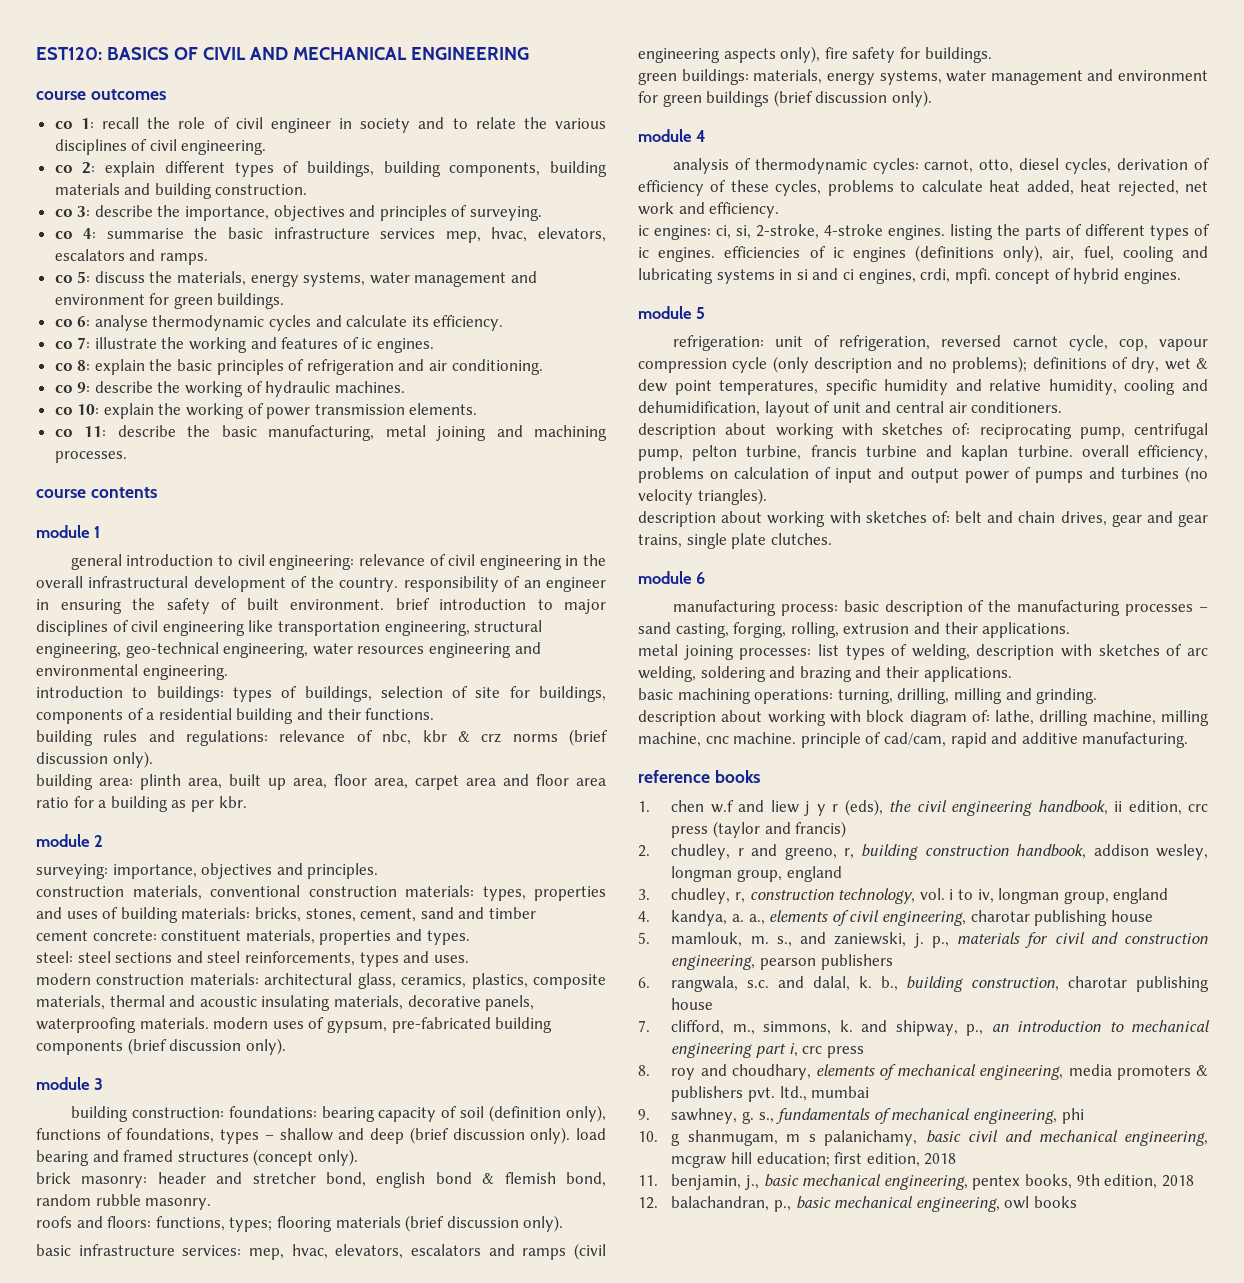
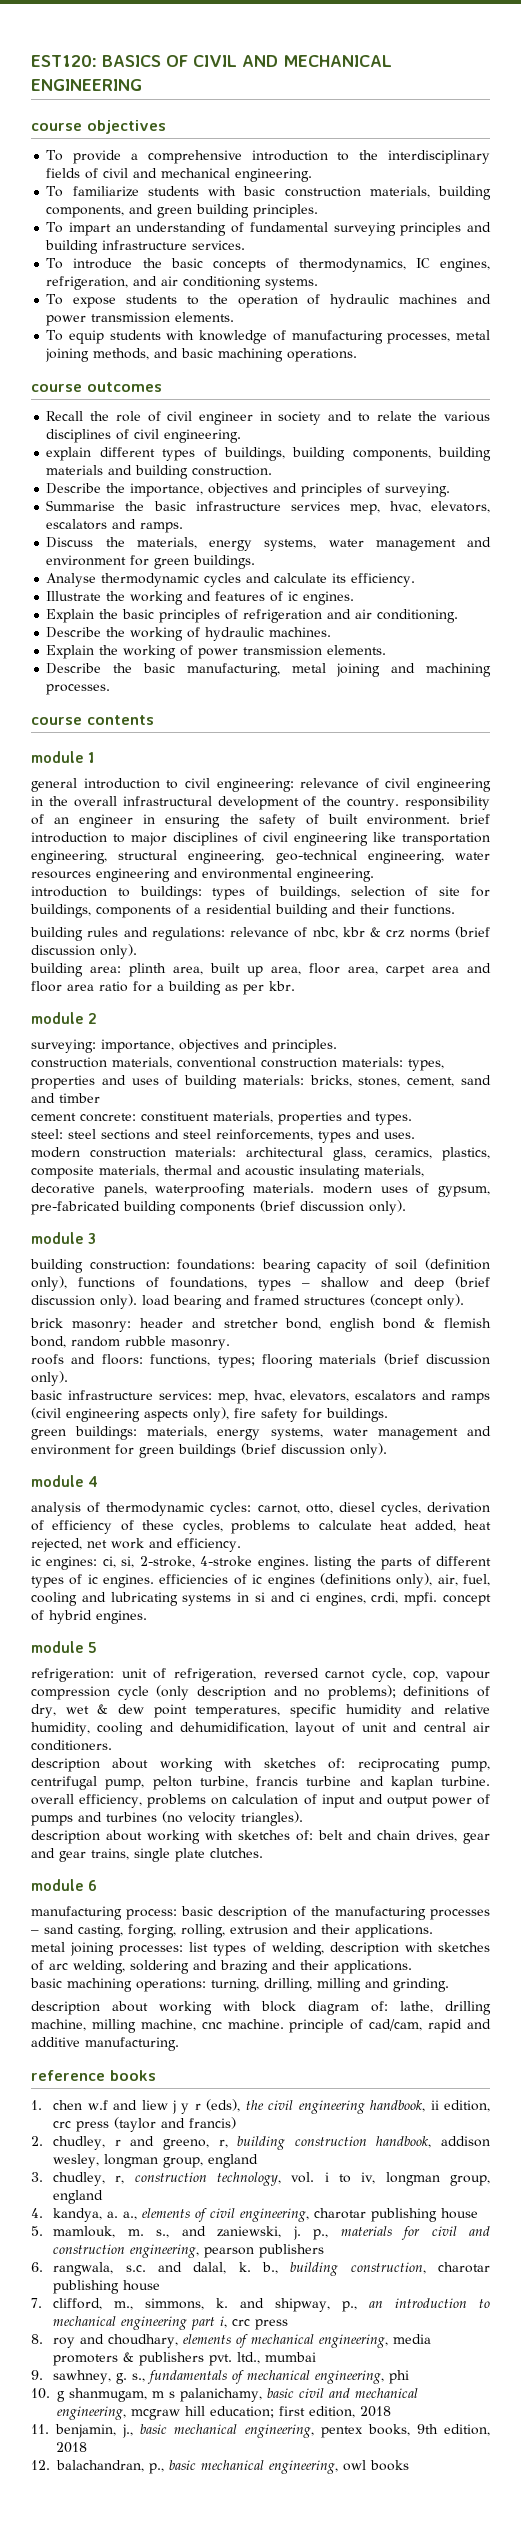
+ course objectives
+ To provide a comprehensive introduction to the interdisciplinary fields of civil and mechanical engineering.
+ To familiarize students with basic construction materials, building components, and green building principles.
+ To impart an understanding of fundamental surveying principles and building infrastructure services.
+ To introduce the basic concepts of thermodynamics, IC engines, refrigeration, and air conditioning systems.
+ To expose students to the operation of hydraulic machines and power transmission elements.
+ To equip students with knowledge of manufacturing processes, metal joining methods, and basic machining operations.
- co 1: recall the role of civil engineer in society and to relate the various disciplines of civil engineering.
+ Recall the role of civil engineer in society and to relate the various disciplines of civil engineering.
- co 2: explain different types of buildings, building components, building materials and building construction.
+ explain different types of buildings, building components, building materials and building construction.
- co 3: describe the importance, objectives and principles of surveying.
+ Describe the importance, objectives and principles of surveying.
- co 4: summarise the basic infrastructure services mep, hvac, elevators, escalators and ramps.
+ Summarise the basic infrastructure services mep, hvac, elevators, escalators and ramps.
- co 5: discuss the materials, energy systems, water management and environment for green buildings.
+ Discuss the materials, energy systems, water management and environment for green buildings.
- co 6: analyse thermodynamic cycles and calculate its efficiency.
+ Analyse thermodynamic cycles and calculate its efficiency.
- co 7: illustrate the working and features of ic engines.
+ Illustrate the working and features of ic engines.
- co 8: explain the basic principles of refrigeration and air conditioning.
+ Explain the basic principles of refrigeration and air conditioning.
- co 9: describe the working of hydraulic machines.
+ Describe the working of hydraulic machines.
- co 10: explain the working of power transmission elements.
+ Explain the working of power transmission elements.
- co 11: describe the basic manufacturing, metal joining and machining processes.
+ Describe the basic manufacturing, metal joining and machining processes.

